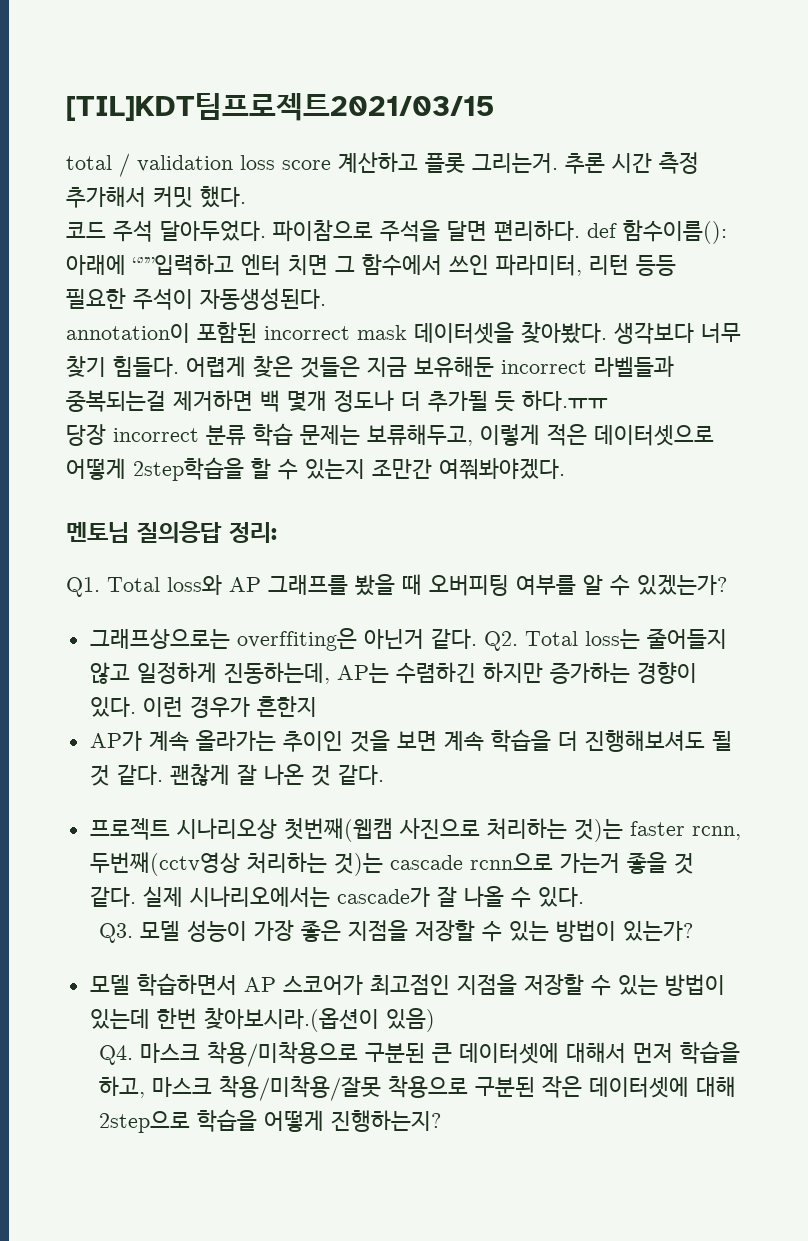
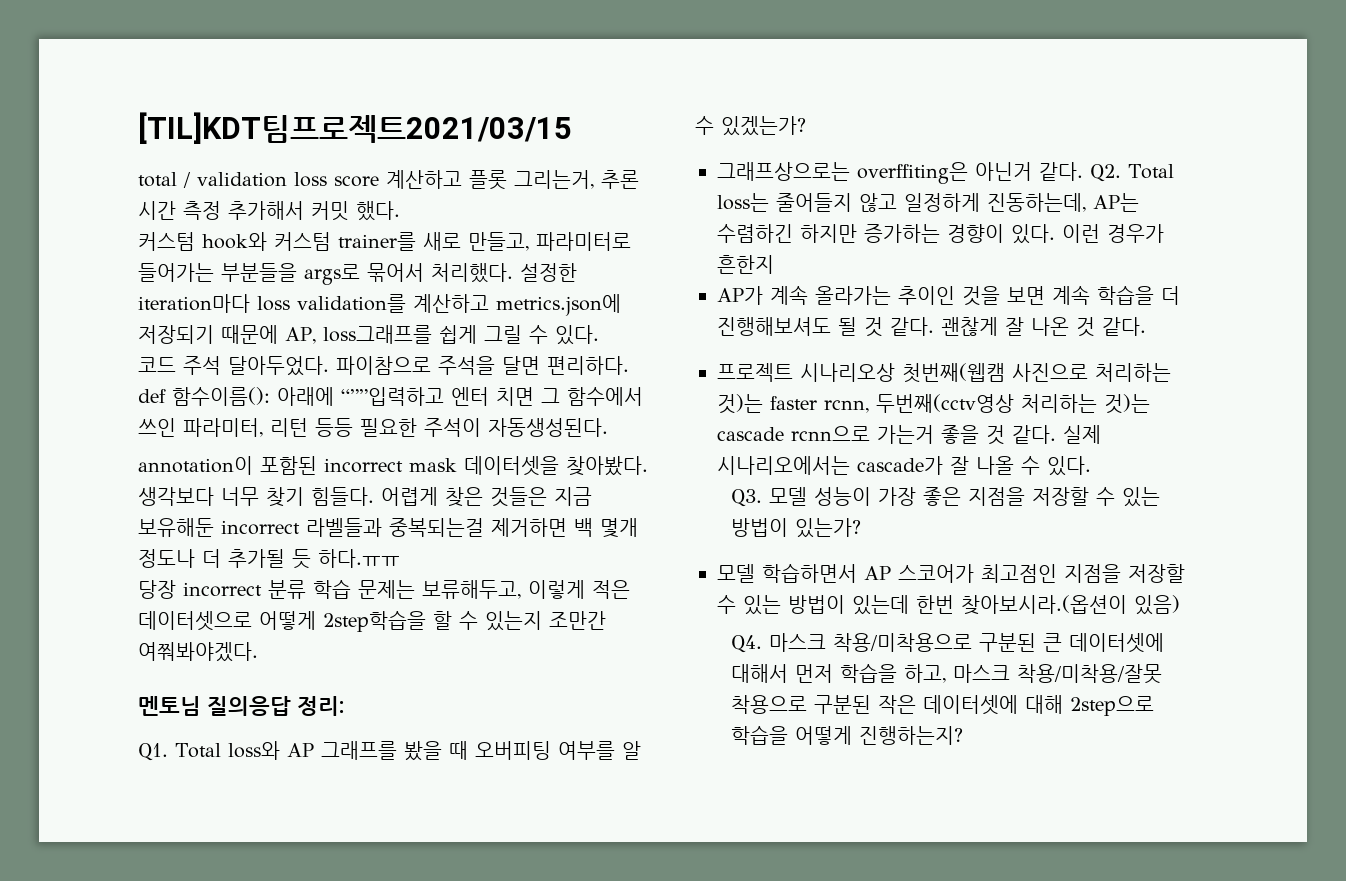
- total / validation loss score 계산하고 플롯 그리는거. 추론 시간 측정 추가해서 커밋 했다.
+ total / validation loss score 계산하고 플롯 그리는거, 추론 시간 측정 추가해서 커밋 했다.
+ 커스텀 hook와 커스텀 trainer를 새로 만들고, 파라미터로 들어가는 부분들을 args로 묶어서 처리했다. 설정한 iteration마다 loss validation를 계산하고 metrics.json에 저장되기 때문에 AP, loss그래프를 쉽게 그릴 수 있다.

